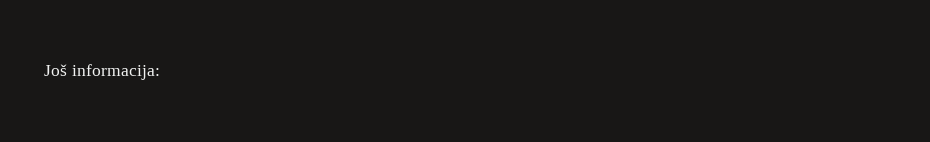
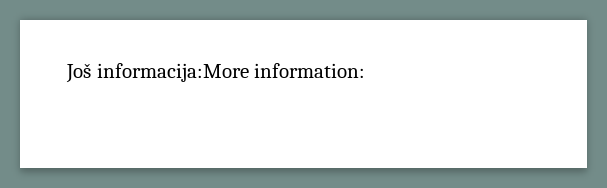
- Još informacija:
+ Još informacija:More information:

